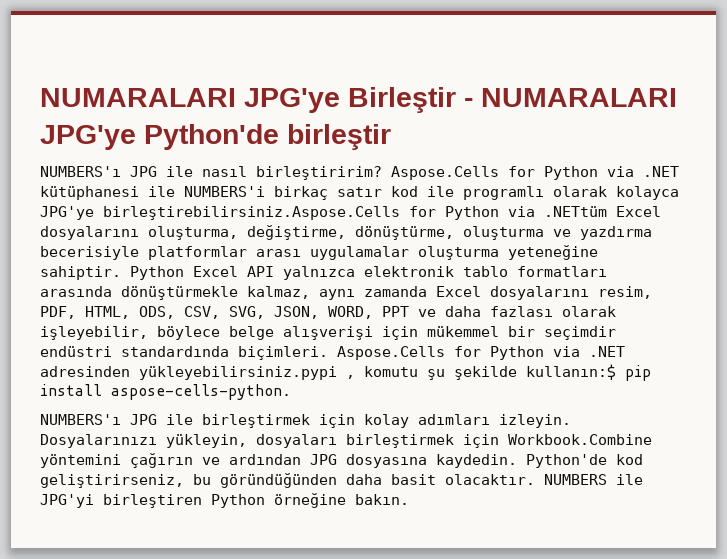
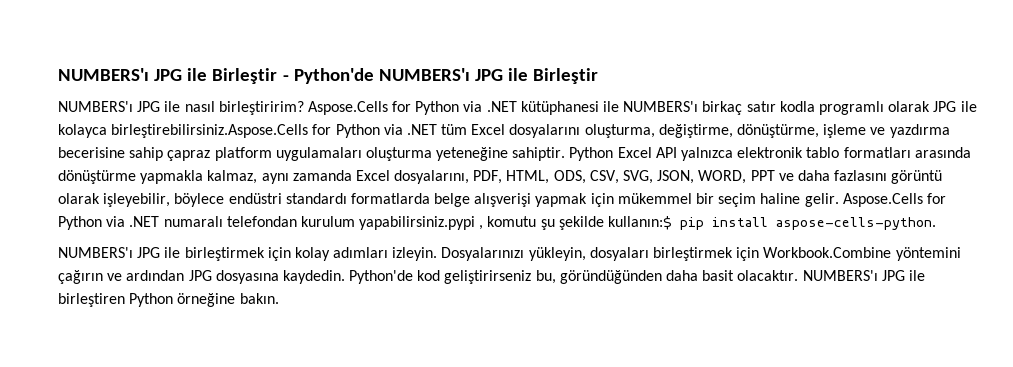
- NUMARALARI JPG'ye Birleştir - NUMARALARI JPG'ye Python'de birleştir
+ NUMBERS'ı JPG ile Birleştir - Python'de NUMBERS'ı JPG ile Birleştir
- Aspose.Cells for Python via .NET kütüphanesi ile NUMBERS'i birkaç satır kod ile programlı olarak kolayca JPG'ye birleştirebilirsiniz.Aspose.Cells for Python via .NETtüm Excel dosyalarını oluşturma, değiştirme, dönüştürme, oluşturma ve yazdırma becerisiyle platformlar arası uygulamalar oluşturma yeteneğine sahiptir.
+ Aspose.Cells for Python via .NET kütüphanesi ile NUMBERS'ı birkaç satır kodla programlı olarak JPG ile kolayca birleştirebilirsiniz.Aspose.Cells for Python via .NET tüm Excel dosyalarını oluşturma, değiştirme, dönüştürme, işleme ve yazdırma becerisine sahip çapraz platform uygulamaları oluşturma yeteneğine sahiptir.
- Python Excel API yalnızca elektronik tablo formatları arasında dönüştürmekle kalmaz, aynı zamanda Excel dosyalarını resim, PDF, HTML, ODS, CSV, SVG, JSON, WORD, PPT ve daha fazlası olarak işleyebilir, böylece belge alışverişi için mükemmel bir seçimdir endüstri standardında biçimleri. Aspose.Cells for Python via .NET adresinden yükleyebilirsiniz.pypi , komutu şu şekilde kullanın:$ pip install aspose-cells-python.
+ Python Excel API yalnızca elektronik tablo formatları arasında dönüştürme yapmakla kalmaz, aynı zamanda Excel dosyalarını, PDF, HTML, ODS, CSV, SVG, JSON, WORD, PPT ve daha fazlasını görüntü olarak işleyebilir, böylece endüstri standardı formatlarda belge alışverişi yapmak için mükemmel bir seçim haline gelir. Aspose.Cells for Python via .NET numaralı telefondan kurulum yapabilirsiniz.pypi , komutu şu şekilde kullanın:$ pip install aspose-cells-python.
- Python'de kod geliştirirseniz, bu göründüğünden daha basit olacaktır.
+ Python'de kod geliştirirseniz bu, göründüğünden daha basit olacaktır.
- NUMBERS ile JPG'yi birleştiren Python örneğine bakın.
+ NUMBERS'ı JPG ile birleştiren Python örneğine bakın.

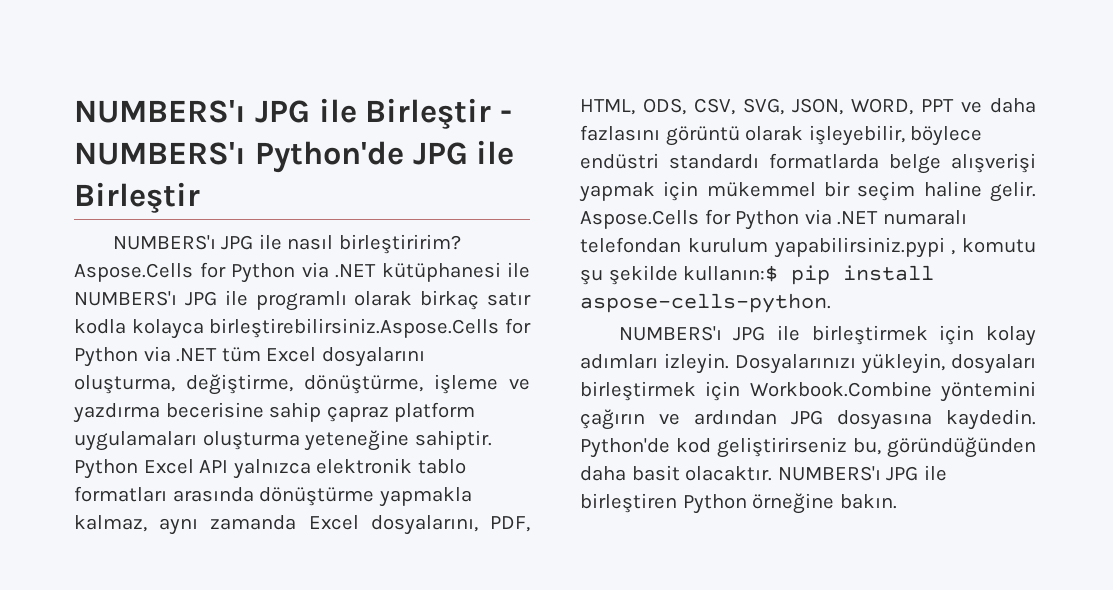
- NUMBERS'ı JPG ile Birleştir - Python'de NUMBERS'ı JPG ile Birleştir
+ NUMBERS'ı JPG ile Birleştir - NUMBERS'ı Python'de JPG ile Birleştir
- Aspose.Cells for Python via .NET kütüphanesi ile NUMBERS'ı birkaç satır kodla programlı olarak JPG ile kolayca birleştirebilirsiniz.Aspose.Cells for Python via .NET tüm Excel dosyalarını oluşturma, değiştirme, dönüştürme, işleme ve yazdırma becerisine sahip çapraz platform uygulamaları oluşturma yeteneğine sahiptir.
+ Aspose.Cells for Python via .NET kütüphanesi ile NUMBERS'ı JPG ile programlı olarak birkaç satır kodla kolayca birleştirebilirsiniz.Aspose.Cells for Python via .NET tüm Excel dosyalarını oluşturma, değiştirme, dönüştürme, işleme ve yazdırma becerisine sahip çapraz platform uygulamaları oluşturma yeteneğine sahiptir.

